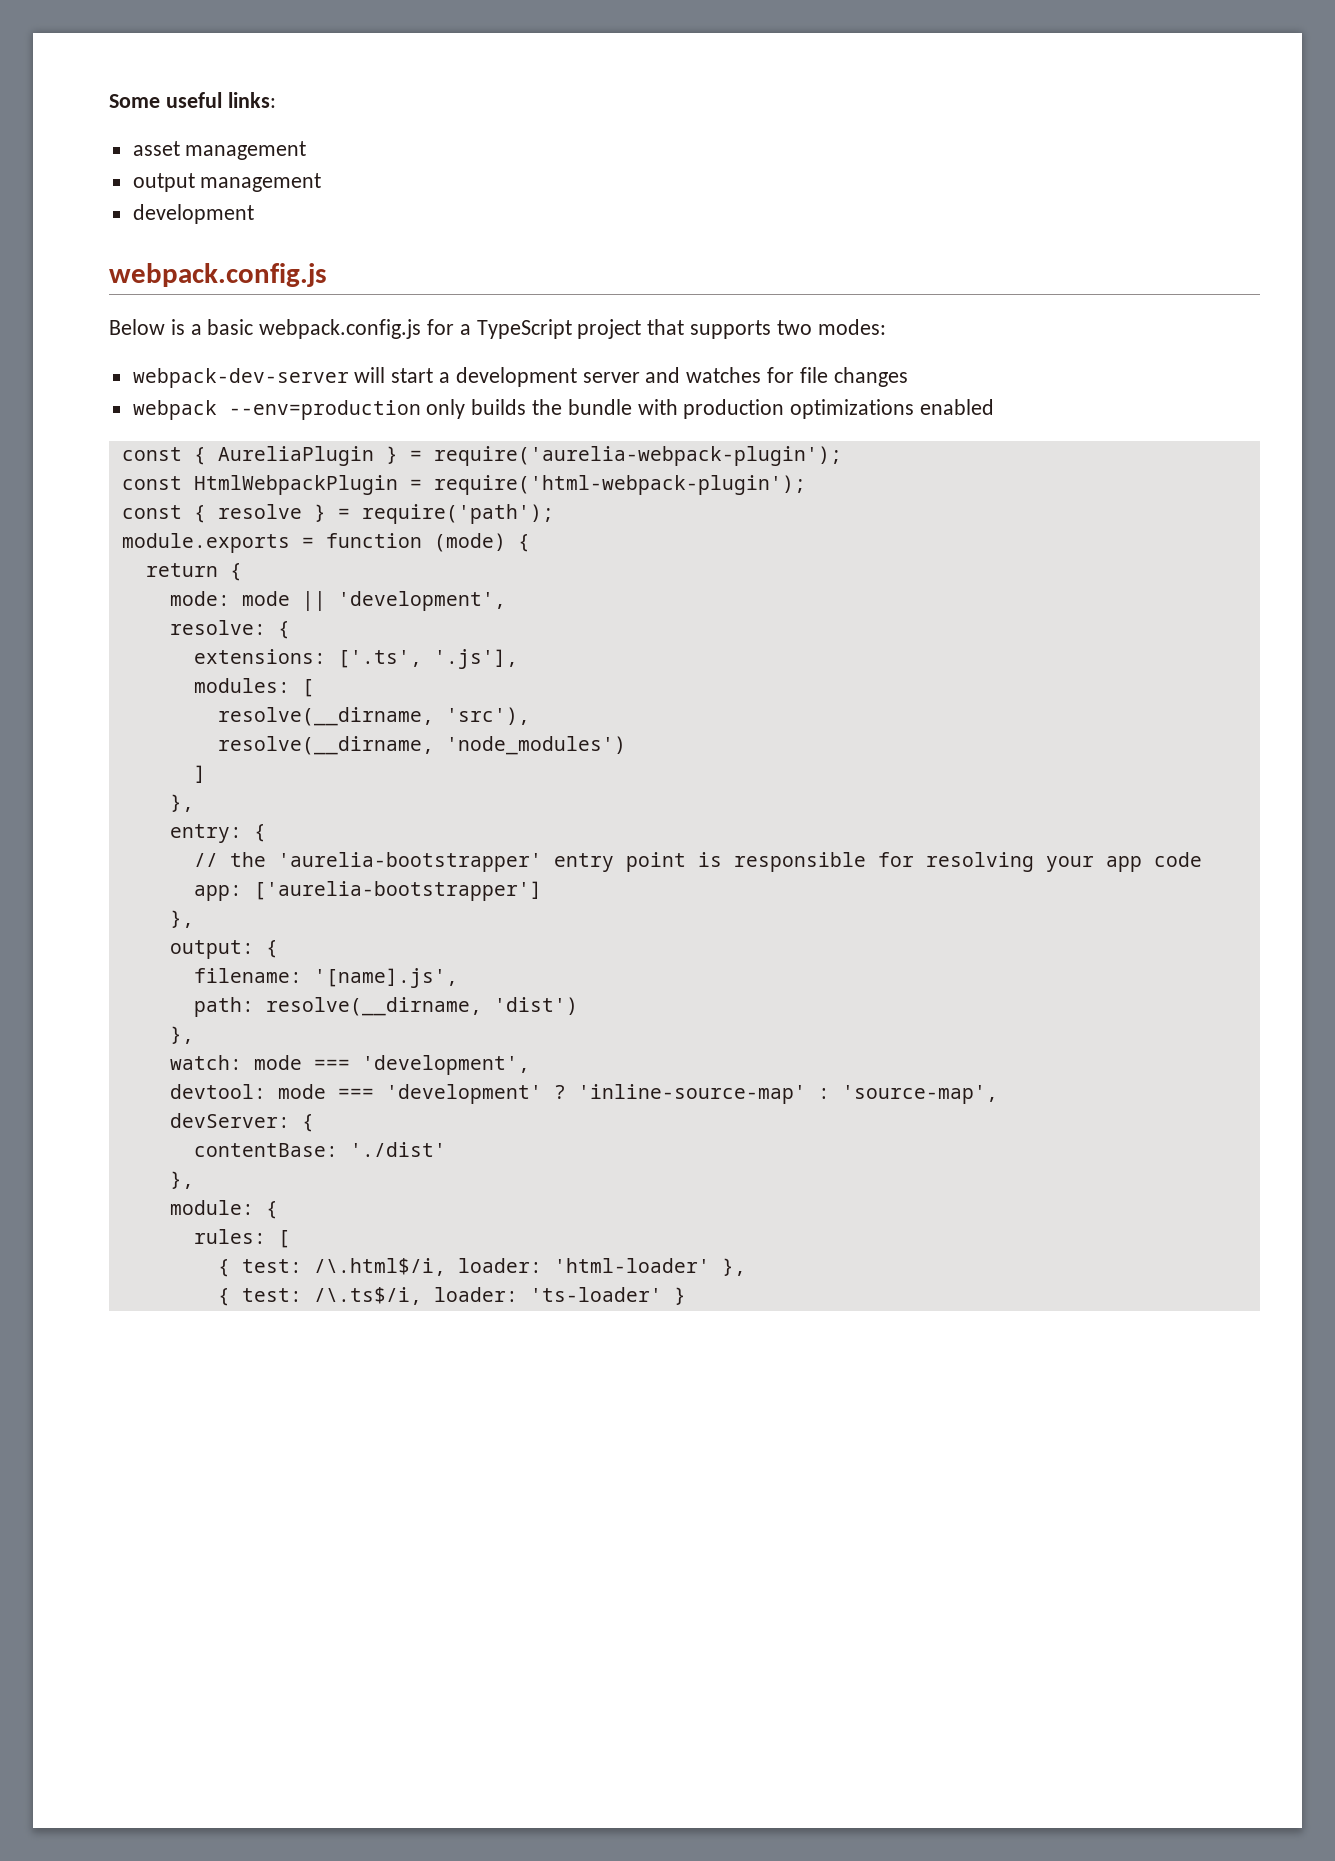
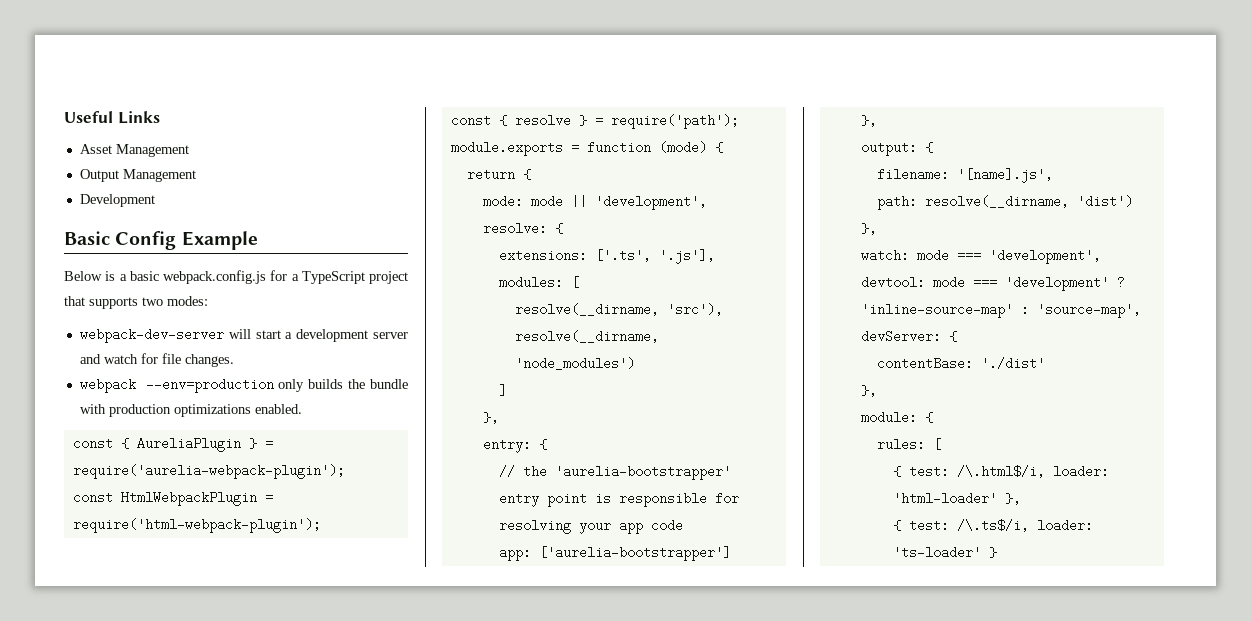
- Some useful links:
- asset management
- output management
- development
- webpack.config.js
+ Useful Links
+ Asset Management
+ Output Management
+ Development
+ Basic Config Example
- webpack-dev-server will start a development server and watches for file changes
+ webpack-dev-server will start a development server and watch for file changes.
- webpack --env=production only builds the bundle with production optimizations enabled
+ webpack --env=production only builds the bundle with production optimizations enabled.

